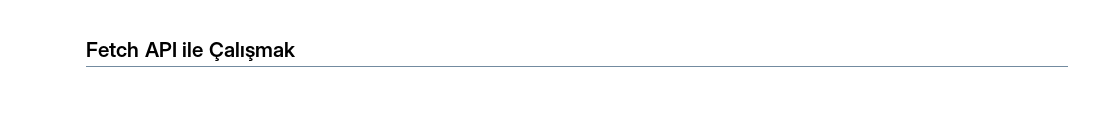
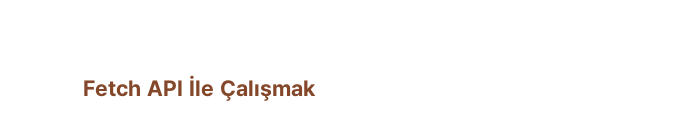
- Fetch API ile Çalışmak
+ Fetch API İle Çalışmak

